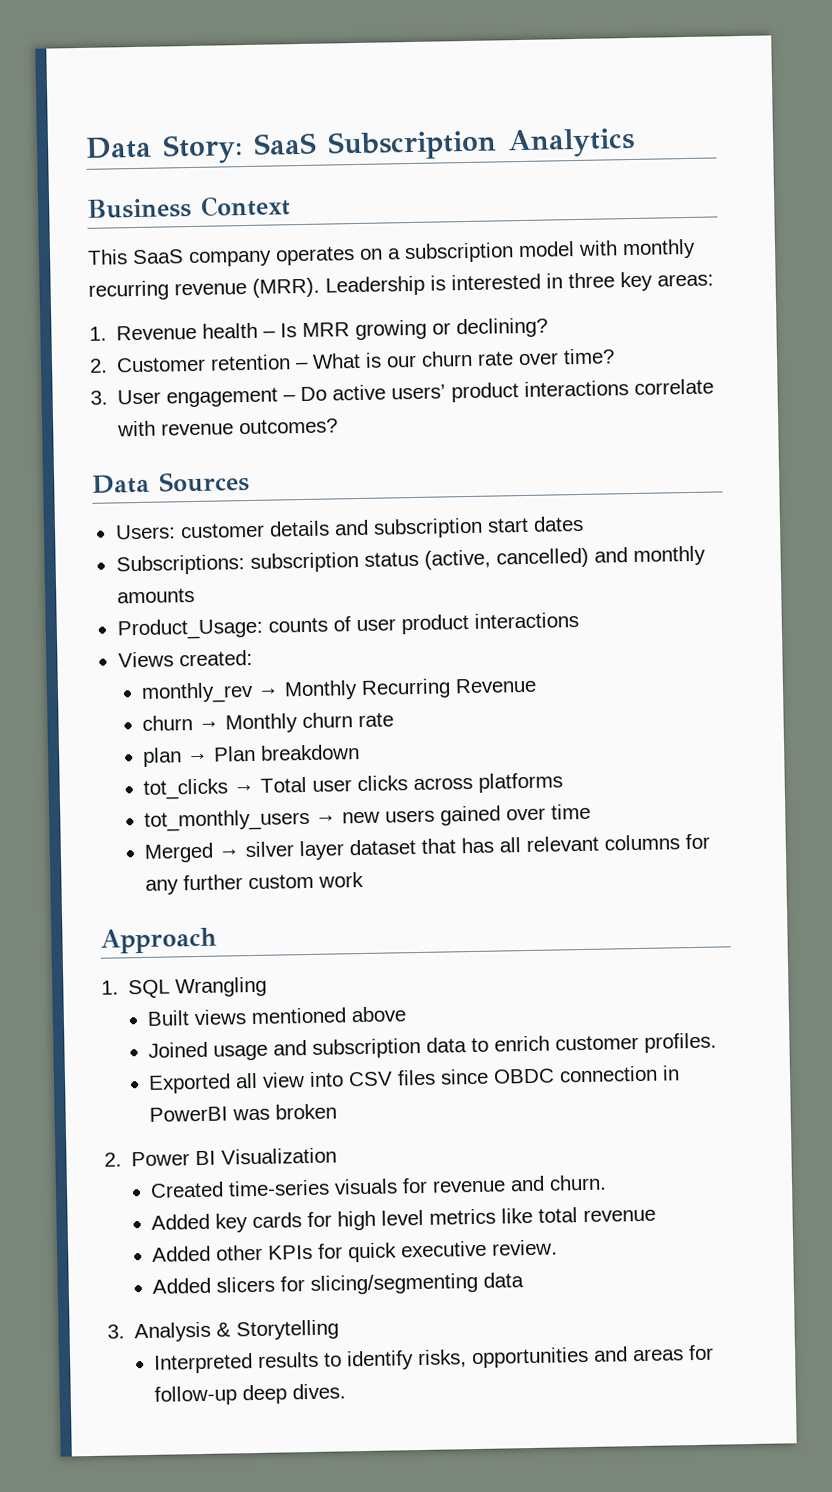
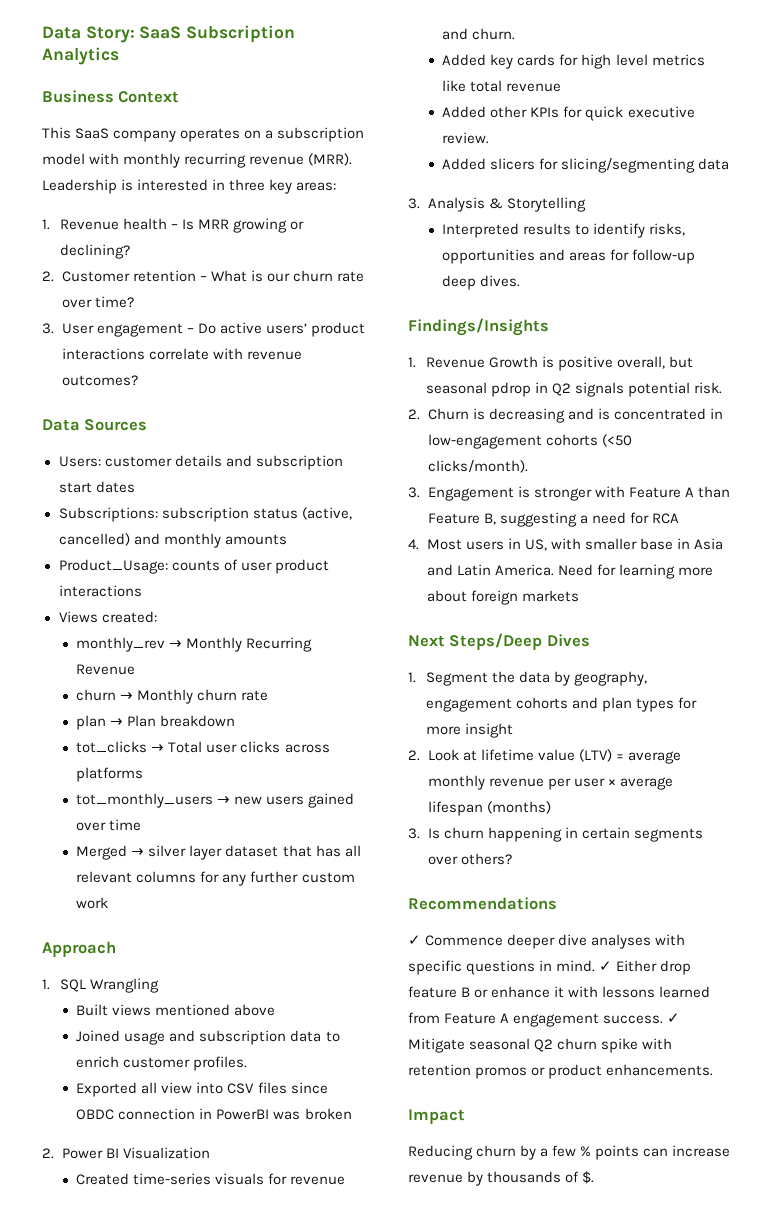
+ Findings/Insights
+ 1. Revenue Growth is positive overall, but seasonal pdrop in Q2 signals potential risk.
+ 2. Churn is decreasing and is concentrated in low-engagement cohorts (<50 clicks/month).
+ 3. Engagement is stronger with Feature A than Feature B, suggesting a need for RCA
+ 4. Most users in US, with smaller base in Asia and Latin America. Need for learning more about foreign markets
+ Next Steps/Deep Dives
+ 1. Segment the data by geography, engagement cohorts and plan types for more insight
+ 2. Look at lifetime value (LTV) = average monthly revenue per user × average lifespan (months)
+ 3. Is churn happening in certain segments over others?
+ Recommendations
+ ✓ Commence deeper dive analyses with specific questions in mind. ✓ Either drop feature B or enhance it with lessons learned from Feature A engagement success. ✓ Mitigate seasonal Q2 churn spike with retention promos or product enhancements.
+ Impact
+ Reducing churn by a few % points can increase revenue by thousands of $.

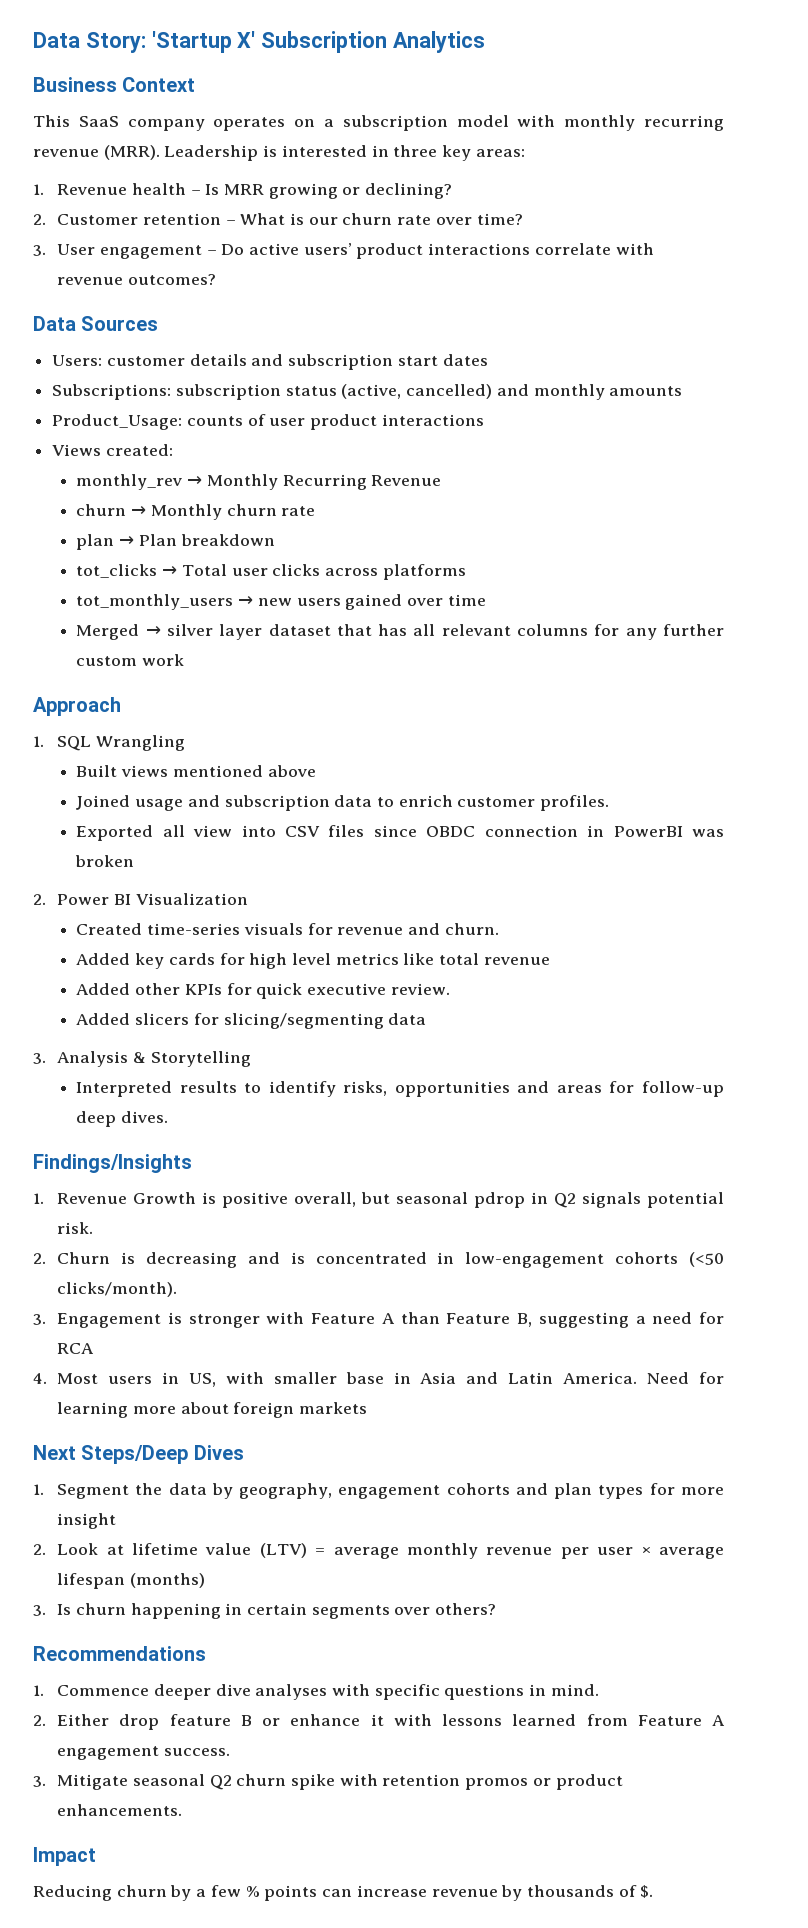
- Data Story: SaaS Subscription Analytics
+ Data Story: 'Startup X' Subscription Analytics
- ✓ Commence deeper dive analyses with specific questions in mind. ✓ Either drop feature B or enhance it with lessons learned from Feature A engagement success. ✓ Mitigate seasonal Q2 churn spike with retention promos or product enhancements.
+ 1. Commence deeper dive analyses with specific questions in mind.
+ 2. Either drop feature B or enhance it with lessons learned from Feature A engagement success.
+ 3. Mitigate seasonal Q2 churn spike with retention promos or product enhancements.

